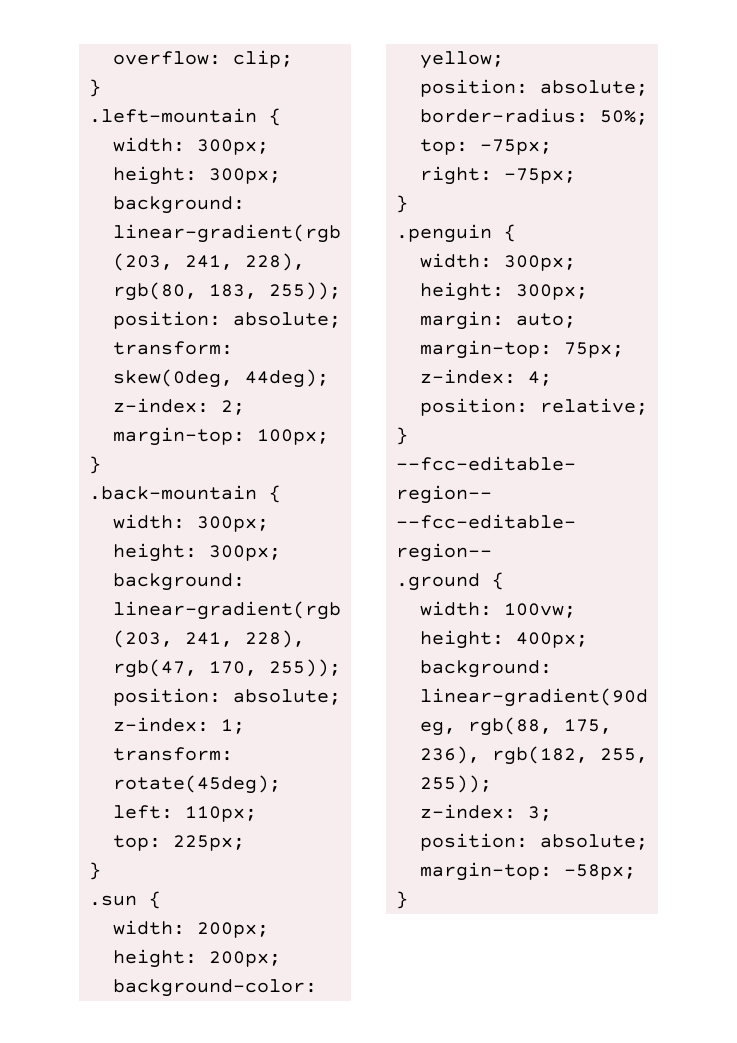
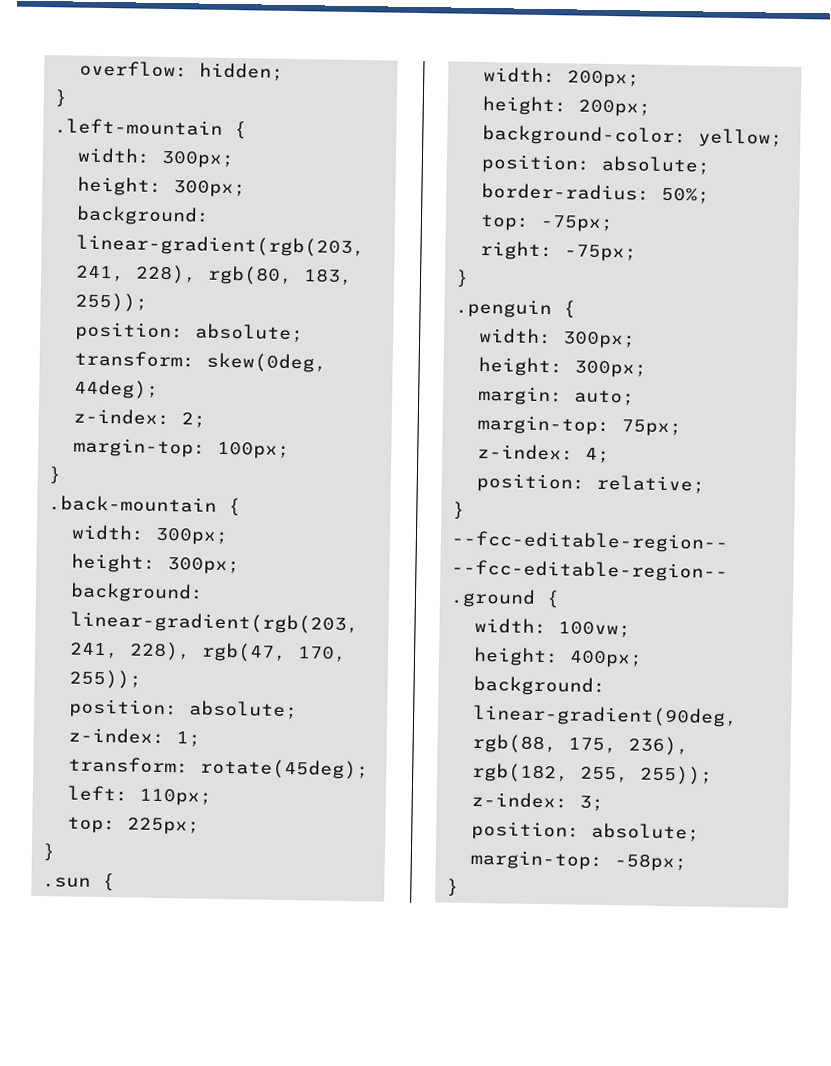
- overflow: clip;
+ overflow: hidden;

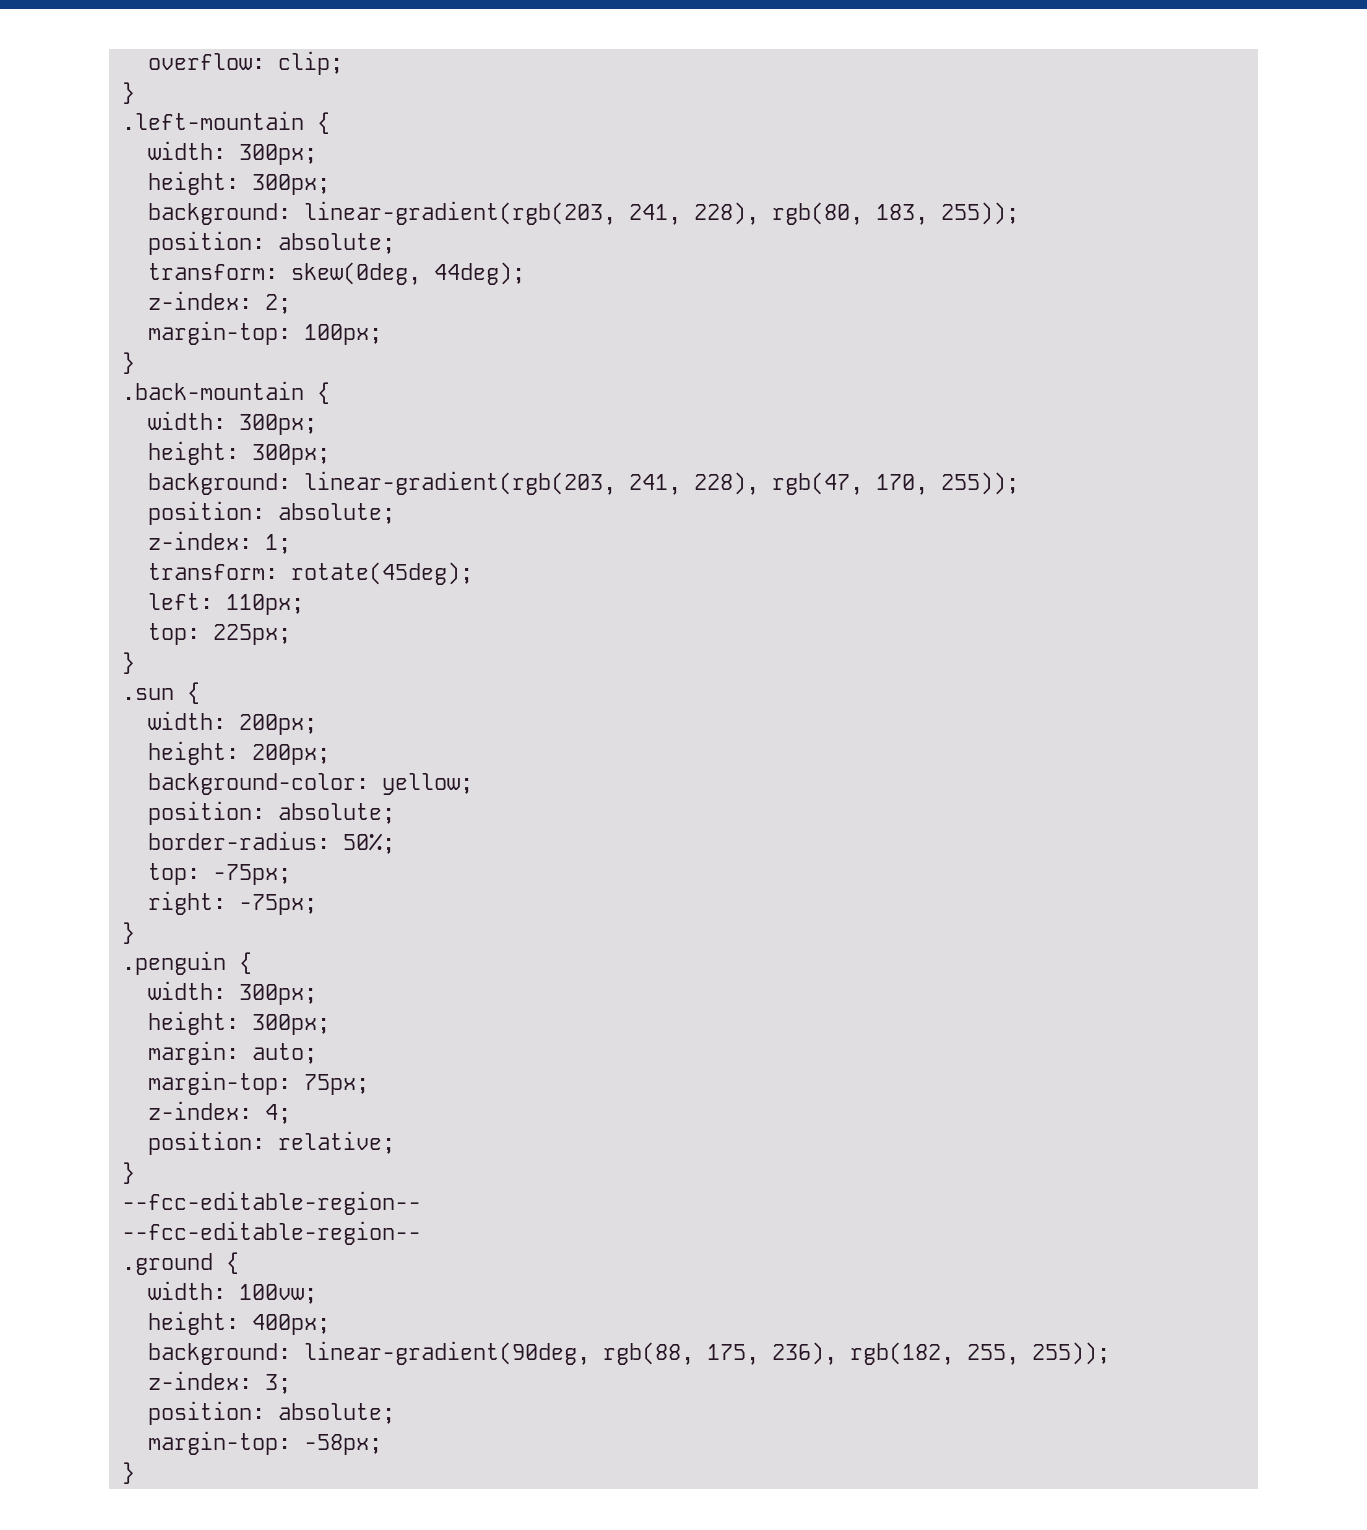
- overflow: hidden;
+ overflow: clip;

